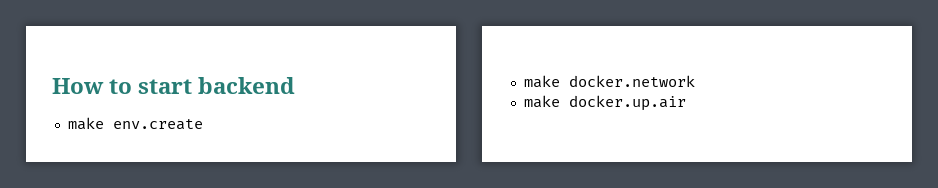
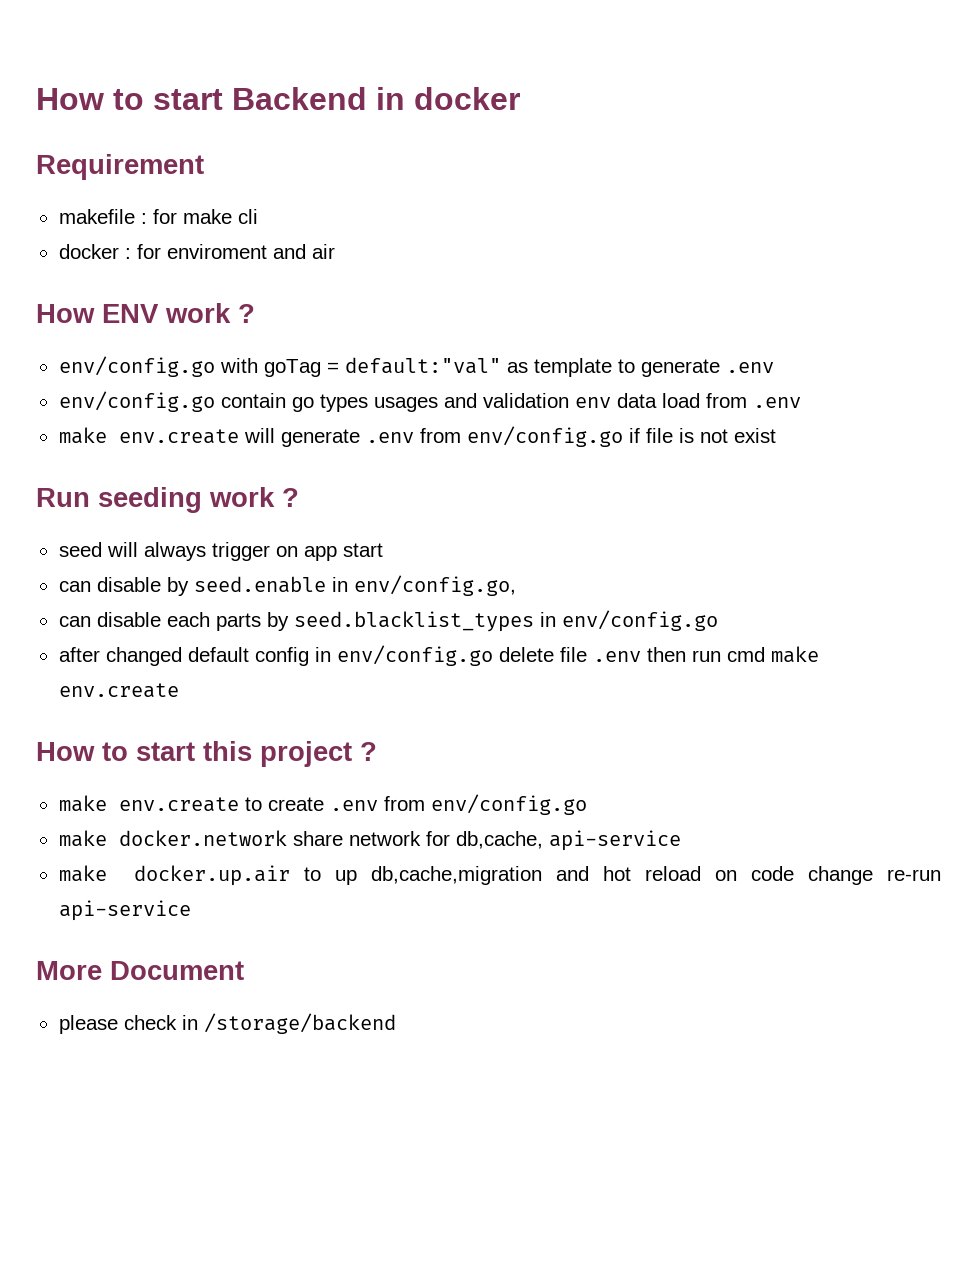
- How to start backend
- make env.create
- make docker.network
- make docker.up.air
+ How to start Backend in docker
+ Requirement
+ makefile : for make cli
+ docker : for enviroment and air
+ How ENV work ?
+ env/config.go with goTag = default:"val" as template to generate .env
+ env/config.go contain go types usages and validation env data load from .env
+ make env.create will generate .env from env/config.go if file is not exist
+ Run seeding work ?
+ seed will always trigger on app start
+ can disable by seed.enable in env/config.go,
+ can disable each parts by seed.blacklist_types in env/config.go
+ after changed default config in env/config.go delete file .env then run cmd make env.create
+ How to start this project ?
+ make env.create to create .env from env/config.go
+ make docker.network share network for db,cache, api-service
+ make docker.up.air to up db,cache,migration and hot reload on code change re-run api-service
+ More Document
+ please check in /storage/backend

